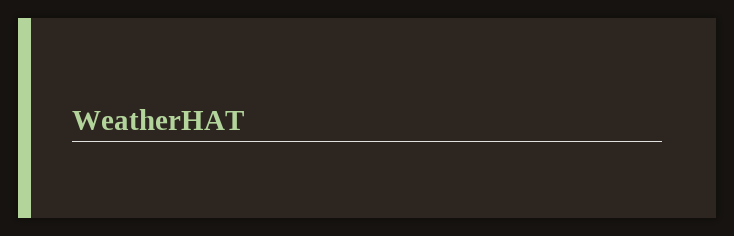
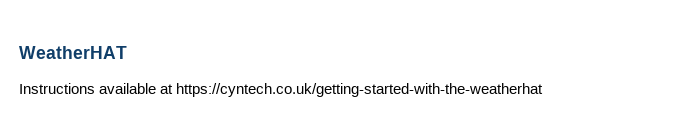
+ Instructions available at https://cyntech.co.uk/getting-started-with-the-weatherhat

